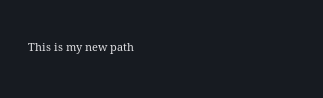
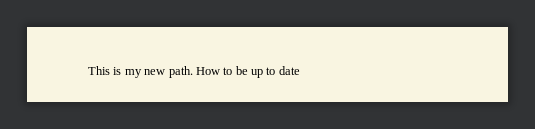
- This is my new path
+ This is my new path. How to be up to date

